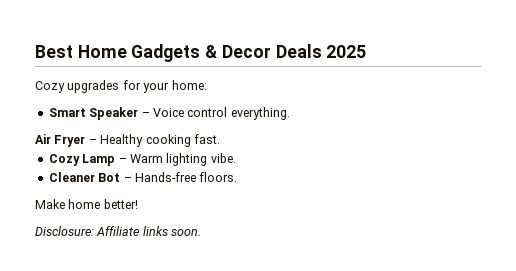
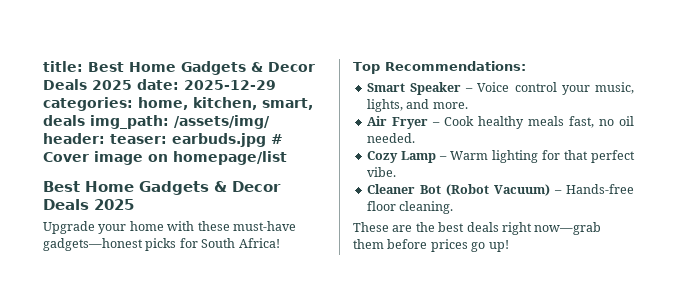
+ title: Best Home Gadgets & Decor Deals 2025 date: 2025-12-29 categories: home, kitchen, smart, deals img_path: /assets/img/ header: teaser: earbuds.jpg # Cover image on homepage/list
- Cozy upgrades for your home:
+ Upgrade your home with these must-have gadgets—honest picks for South Africa!
+ Top Recommendations:
- Smart Speaker – Voice control everything.
- Air Fryer – Healthy cooking fast.
+ Smart Speaker – Voice control your music, lights, and more.
+ Air Fryer – Cook healthy meals fast, no oil needed.
- Cozy Lamp – Warm lighting vibe.
+ Cozy Lamp – Warm lighting for that perfect vibe.
- Cleaner Bot – Hands-free floors.
- Make home better!
- Disclosure: Affiliate links soon.
+ Cleaner Bot (Robot Vacuum) – Hands-free floor cleaning.
+ These are the best deals right now—grab them before prices go up!

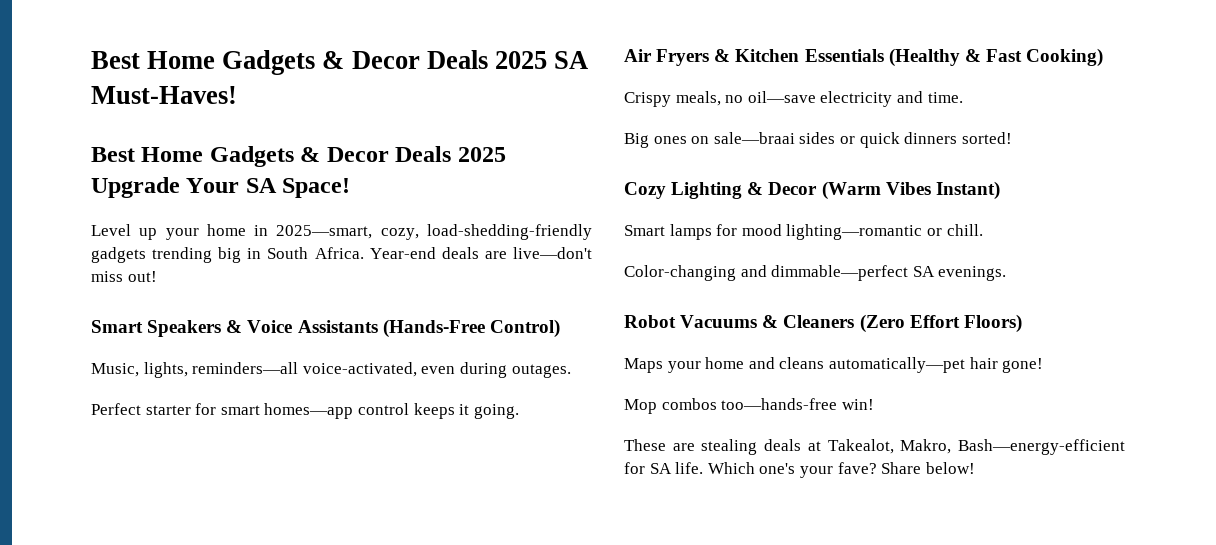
- title: Best Home Gadgets & Decor Deals 2025 date: 2025-12-29 categories: home, kitchen, smart, deals img_path: /assets/img/ header: teaser: earbuds.jpg # Cover image on homepage/list
- Best Home Gadgets & Decor Deals 2025
- Upgrade your home with these must-have gadgets—honest picks for South Africa!
- Top Recommendations:
- Smart Speaker – Voice control your music, lights, and more.
- Air Fryer – Cook healthy meals fast, no oil needed.
- Cozy Lamp – Warm lighting for that perfect vibe.
- Cleaner Bot (Robot Vacuum) – Hands-free floor cleaning.
- These are the best deals right now—grab them before prices go up!
+ Best Home Gadgets & Decor Deals 2025 SA Must-Haves!
+ Best Home Gadgets & Decor Deals 2025 Upgrade Your SA Space!
+ Level up your home in 2025—smart, cozy, load-shedding-friendly gadgets trending big in South Africa. Year-end deals are live—don't miss out!
+ Smart Speakers & Voice Assistants (Hands-Free Control)
+ Music, lights, reminders—all voice-activated, even during outages.
+ Perfect starter for smart homes—app control keeps it going.
+ Air Fryers & Kitchen Essentials (Healthy & Fast Cooking)
+ Crispy meals, no oil—save electricity and time.
+ Big ones on sale—braai sides or quick dinners sorted!
+ Cozy Lighting & Decor (Warm Vibes Instant)
+ Smart lamps for mood lighting—romantic or chill.
+ Color-changing and dimmable—perfect SA evenings.
+ Robot Vacuums & Cleaners (Zero Effort Floors)
+ Maps your home and cleans automatically—pet hair gone!
+ Mop combos too—hands-free win!
+ These are stealing deals at Takealot, Makro, Bash—energy-efficient for SA life. Which one's your fave? Share below!

